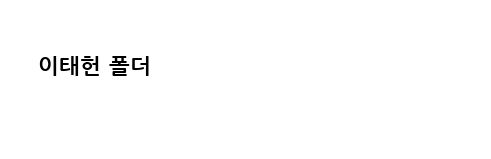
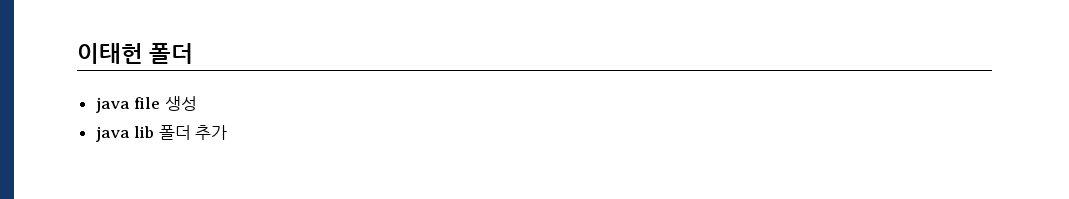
+ java file 생성
+ java lib 폴더 추가

